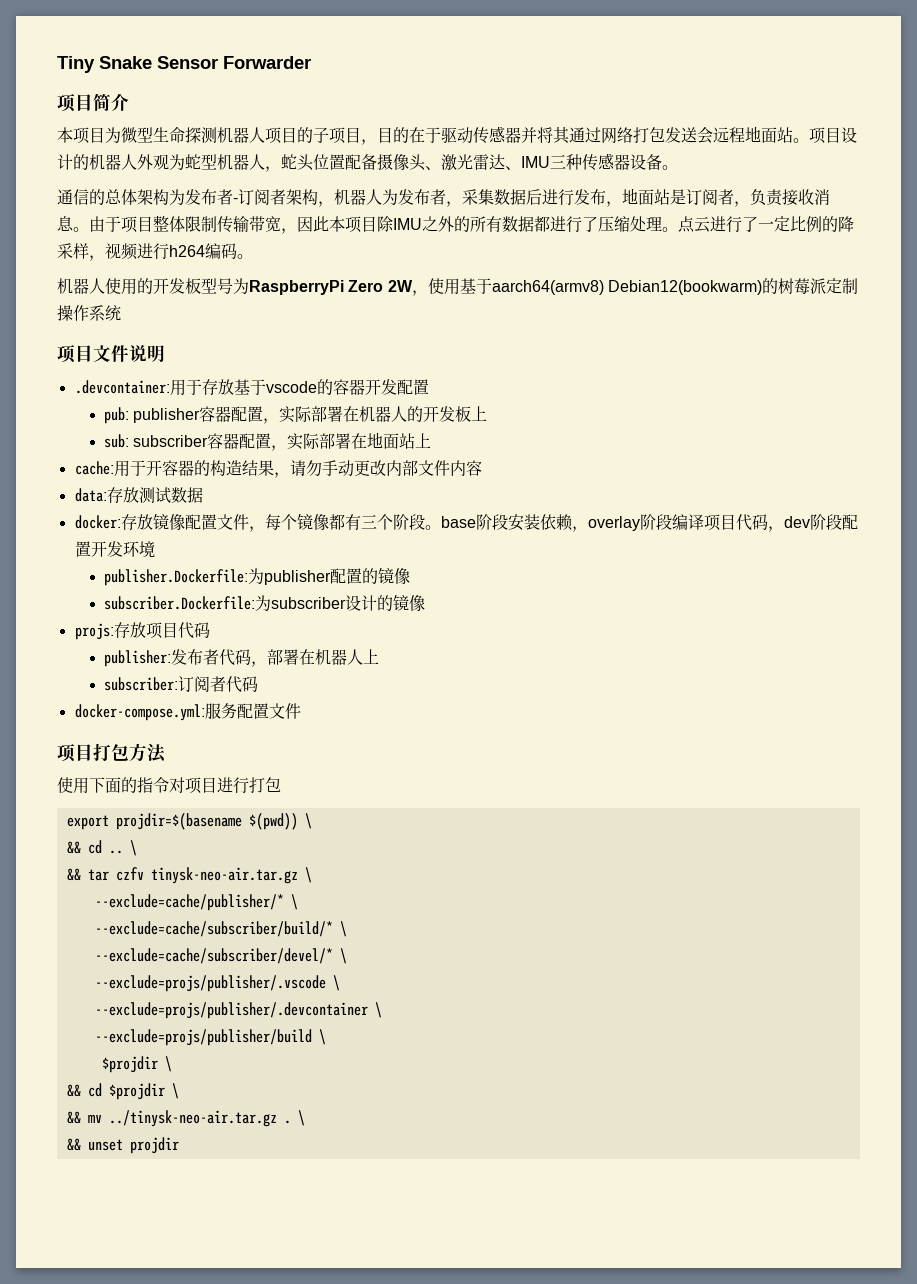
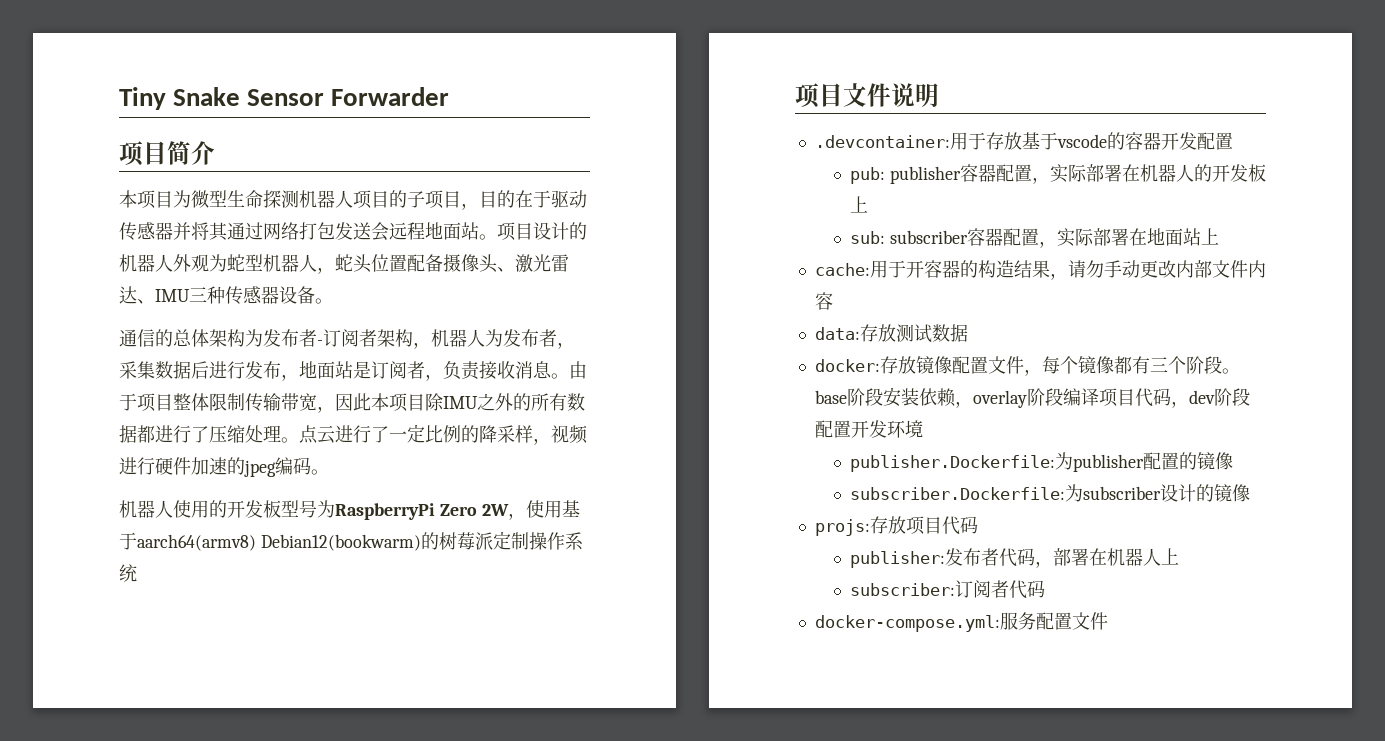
- 点云进行了一定比例的降采样，视频进行h264编码。
+ 点云进行了一定比例的降采样，视频进行硬件加速的jpeg编码。
- 项目打包方法
- 使用下面的指令对项目进行打包
- export projdir=$(basename $(pwd)) \
- && cd .. \
- && tar czfv tinysk-neo-air.tar.gz \
- --exclude=cache/publisher/* \
- --exclude=cache/subscriber/build/* \
- --exclude=cache/subscriber/devel/* \
- --exclude=projs/publisher/.vscode \
- --exclude=projs/publisher/.devcontainer \
- --exclude=projs/publisher/build \
- $projdir \
- && cd $projdir \
- && mv ../tinysk-neo-air.tar.gz . \
- && unset projdir

